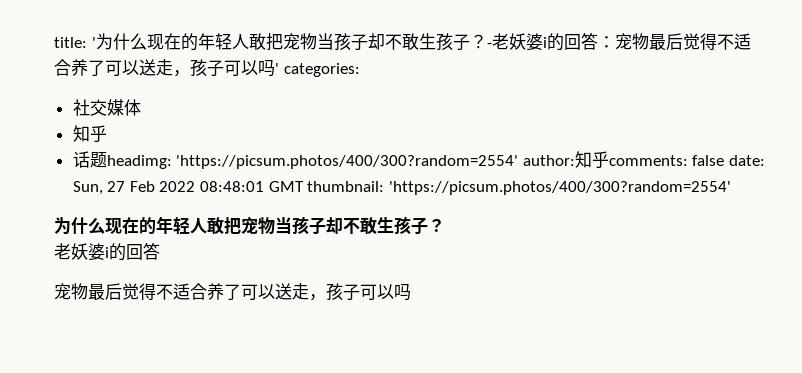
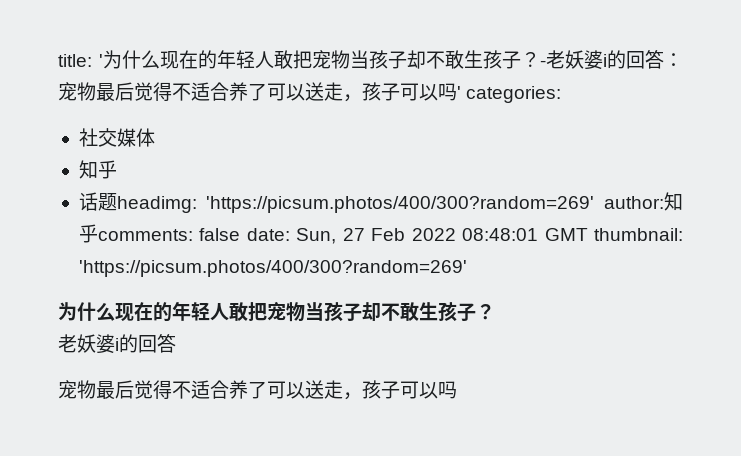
- 话题headimg: 'https://picsum.photos/400/300?random=2554' author:知乎comments: false date: Sun, 27 Feb 2022 08:48:01 GMT thumbnail: 'https://picsum.photos/400/300?random=2554'
+ 话题headimg: 'https://picsum.photos/400/300?random=269' author:知乎comments: false date: Sun, 27 Feb 2022 08:48:01 GMT thumbnail: 'https://picsum.photos/400/300?random=269'

